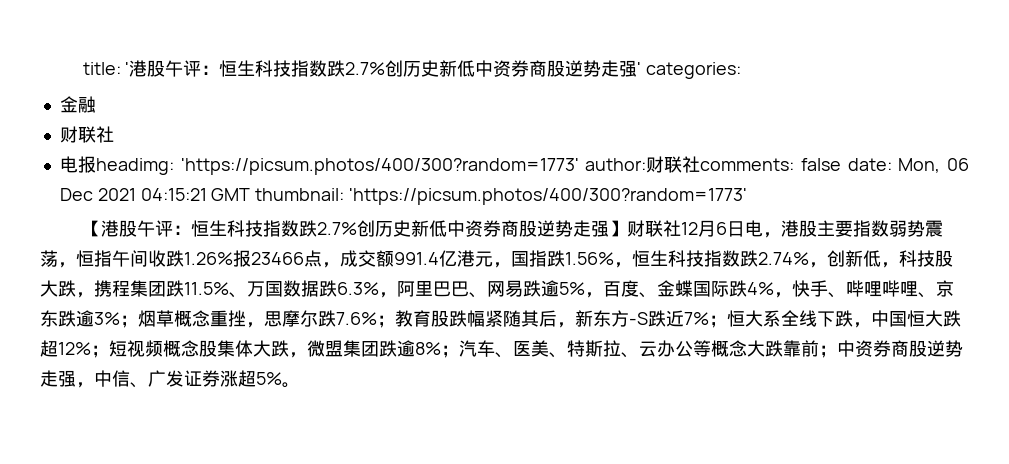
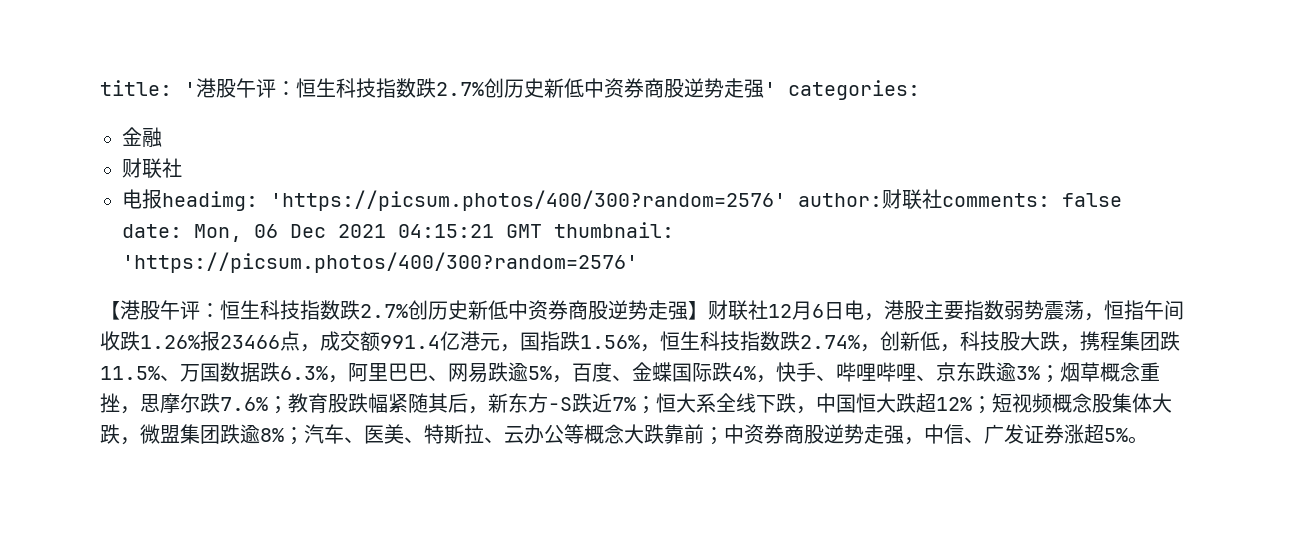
- 电报headimg: 'https://picsum.photos/400/300?random=1773' author:财联社comments: false date: Mon, 06 Dec 2021 04:15:21 GMT thumbnail: 'https://picsum.photos/400/300?random=1773'
+ 电报headimg: 'https://picsum.photos/400/300?random=2576' author:财联社comments: false date: Mon, 06 Dec 2021 04:15:21 GMT thumbnail: 'https://picsum.photos/400/300?random=2576'

